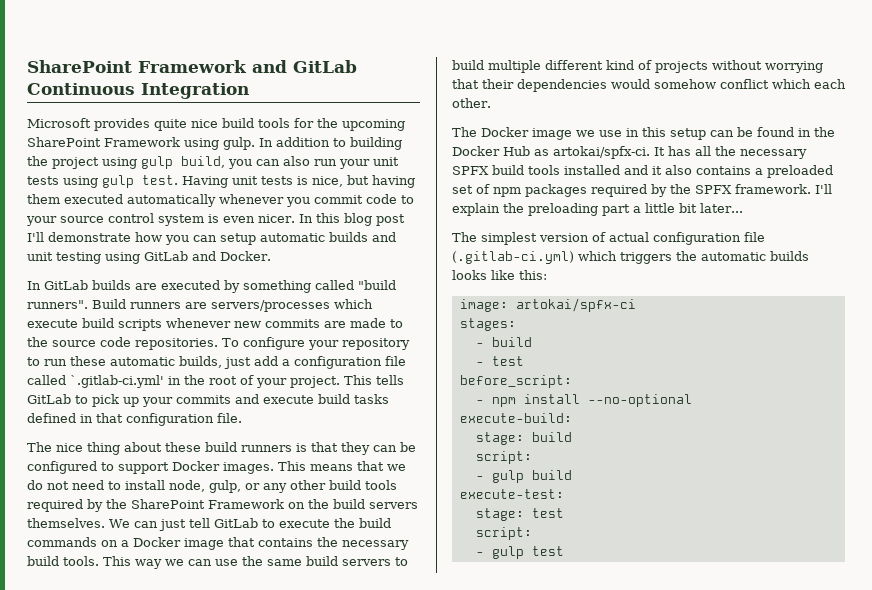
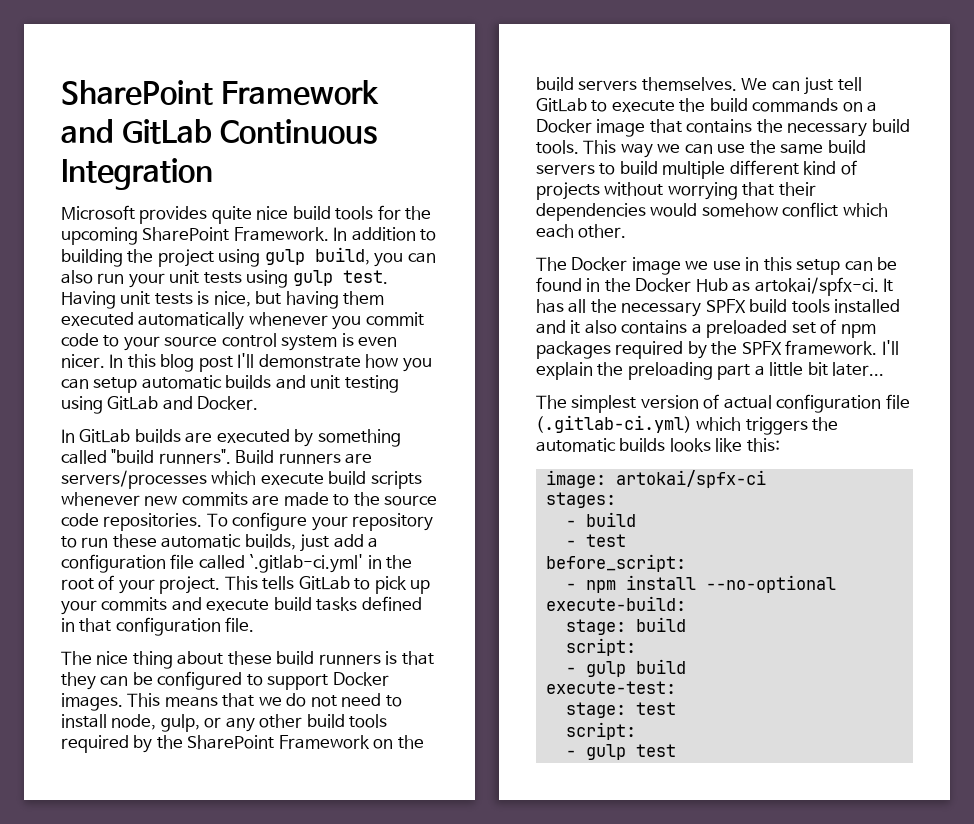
- Microsoft provides quite nice build tools for the upcoming SharePoint Framework using gulp.
+ Microsoft provides quite nice build tools for the upcoming SharePoint Framework.

